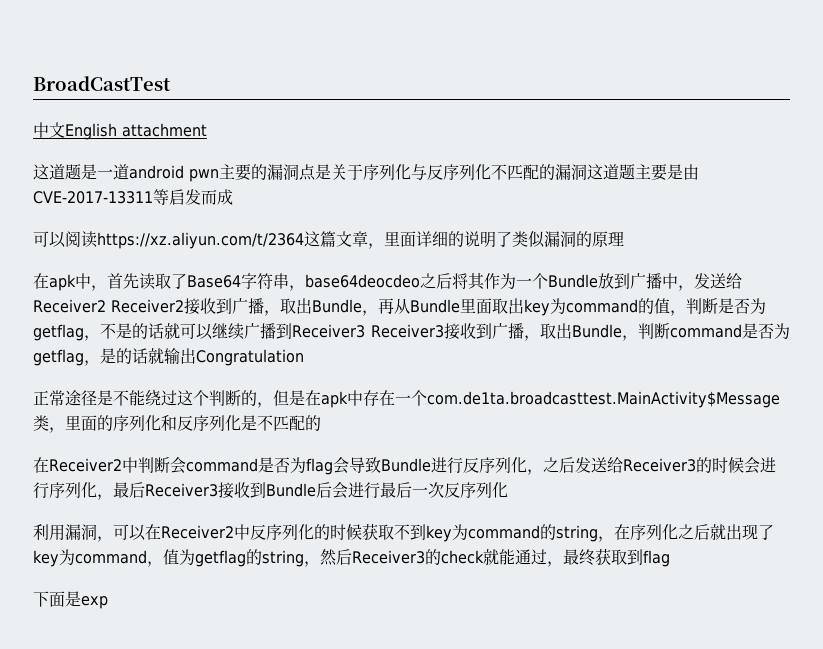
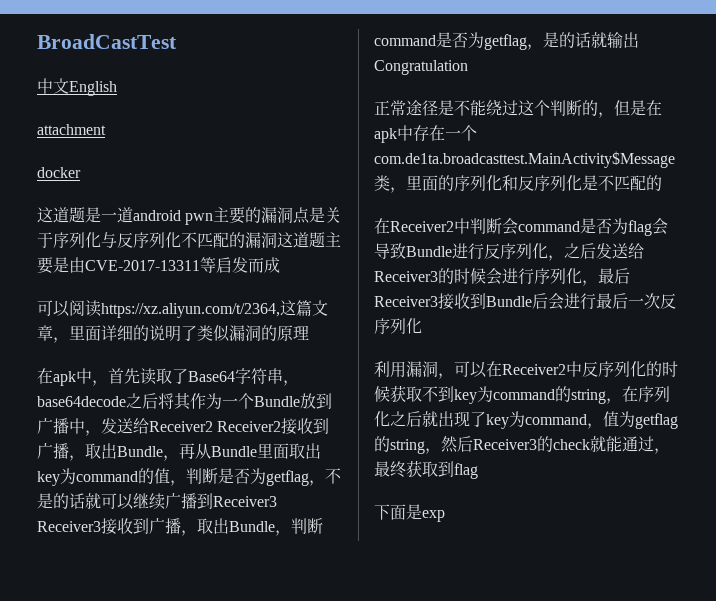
- 中文English attachment
+ 中文English
+ attachment
+ docker
- 可以阅读https://xz.aliyun.com/t/2364这篇文章，里面详细的说明了类似漏洞的原理
+ 可以阅读https://xz.aliyun.com/t/2364,这篇文章，里面详细的说明了类似漏洞的原理
- 在apk中，首先读取了Base64字符串，base64deocdeo之后将其作为一个Bundle放到广播中，发送给Receiver2 Receiver2接收到广播，取出Bundle，再从Bundle里面取出key为command的值，判断是否为getflag，不是的话就可以继续广播到Receiver3 Receiver3接收到广播，取出Bundle，判断command是否为getflag，是的话就输出Congratulation
+ 在apk中，首先读取了Base64字符串，base64decode之后将其作为一个Bundle放到广播中，发送给Receiver2 Receiver2接收到广播，取出Bundle，再从Bundle里面取出key为command的值，判断是否为getflag，不是的话就可以继续广播到Receiver3 Receiver3接收到广播，取出Bundle，判断command是否为getflag，是的话就输出Congratulation

